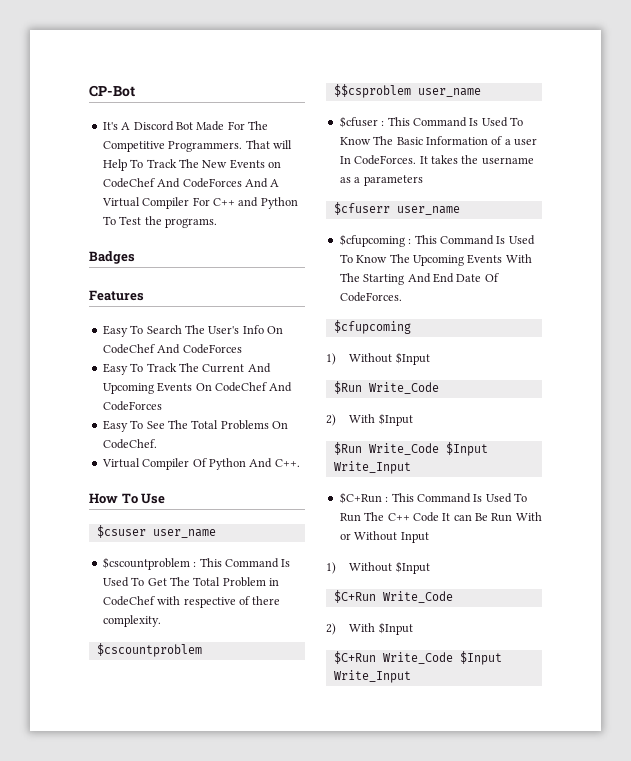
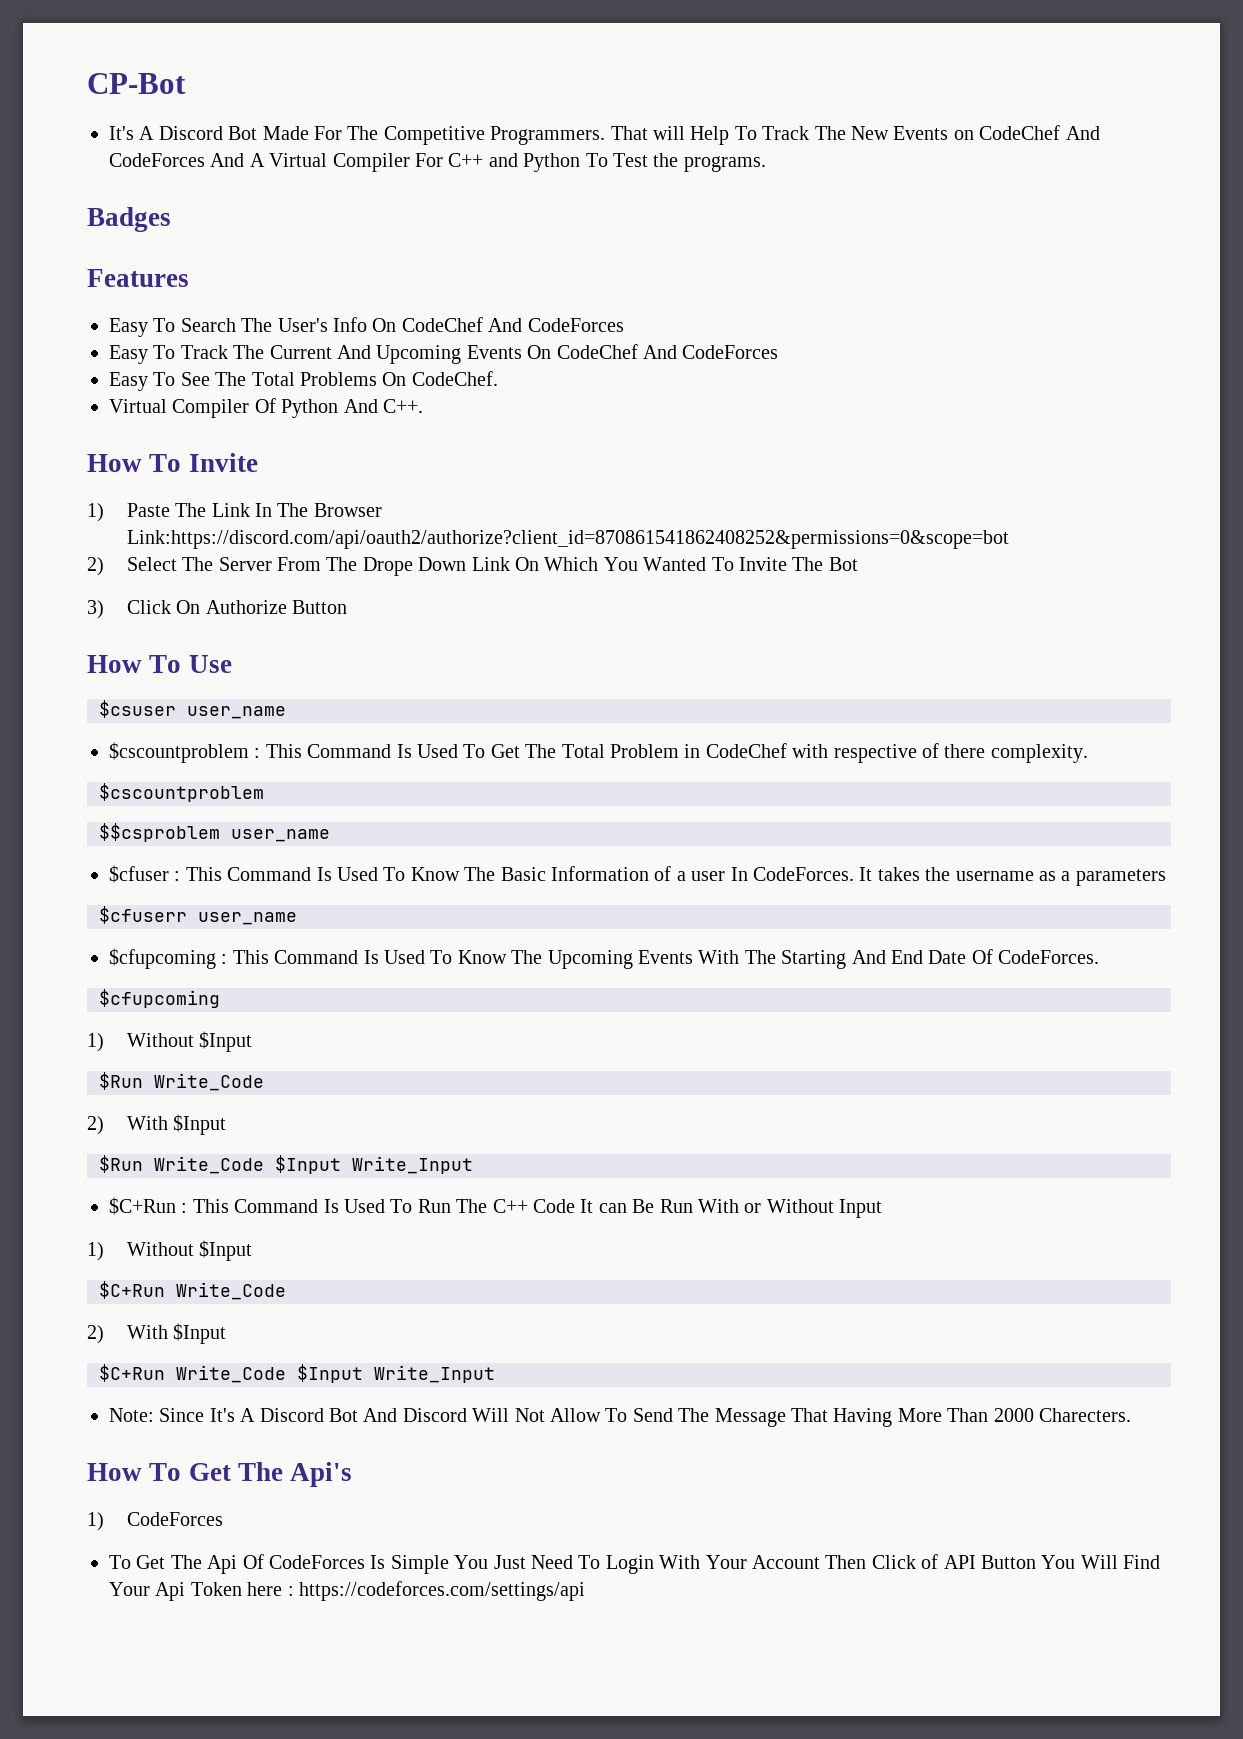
+ How To Invite
+ 1) Paste The Link In The Browser Link:https://discord.com/api/oauth2/authorize?client_id=870861541862408252&permissions=0&scope=bot
+ 2) Select The Server From The Drope Down Link On Which You Wanted To Invite The Bot
+ 3) Click On Authorize Button
+ Note: Since It's A Discord Bot And Discord Will Not Allow To Send The Message That Having More Than 2000 Charecters.
+ How To Get The Api's
+ 1) CodeForces
+ To Get The Api Of CodeForces Is Simple You Just Need To Login With Your Account Then Click of API Button You Will Find Your Api Token here : https://codeforces.com/settings/api

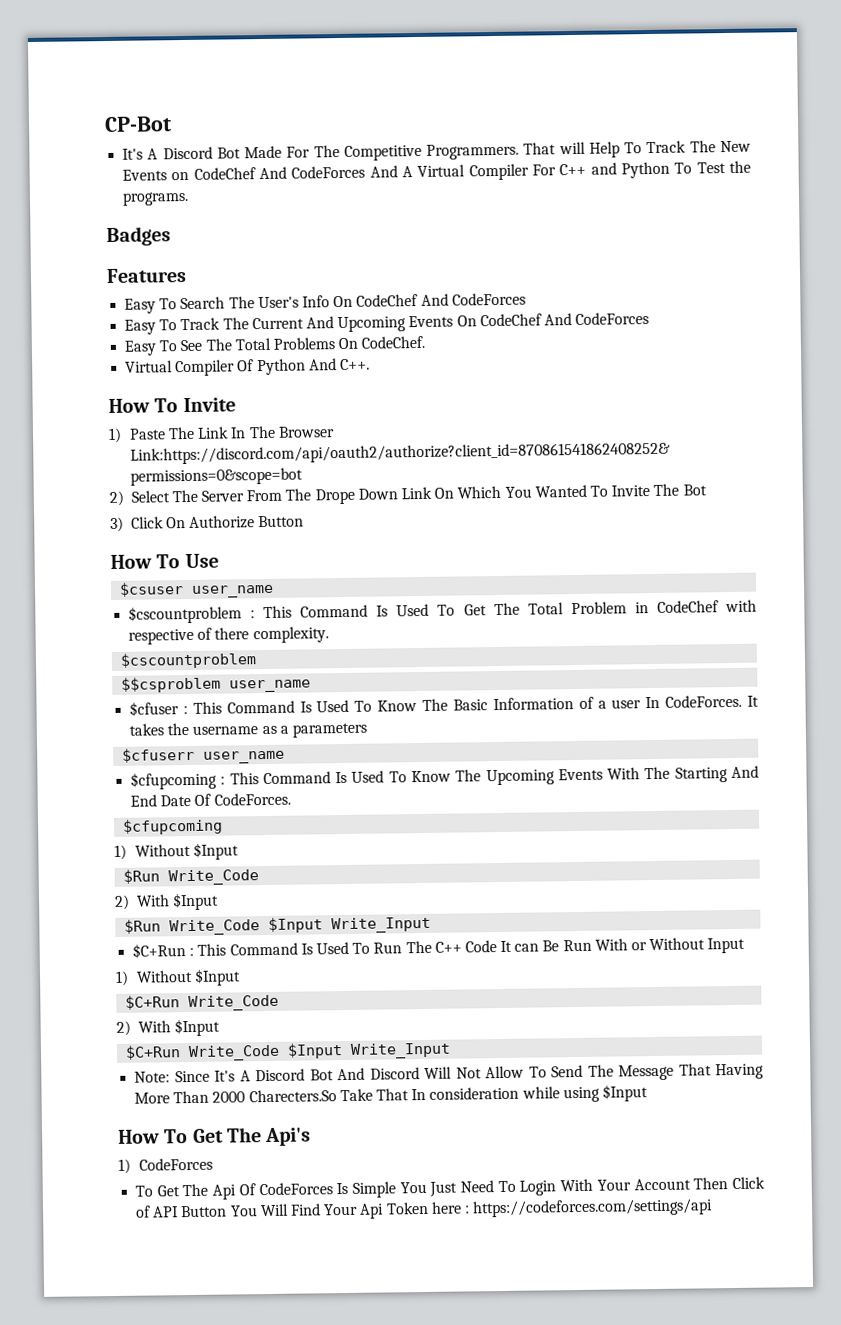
- Note: Since It's A Discord Bot And Discord Will Not Allow To Send The Message That Having More Than 2000 Charecters.
+ Note: Since It's A Discord Bot And Discord Will Not Allow To Send The Message That Having More Than 2000 Charecters.So Take That In consideration while using $Input

